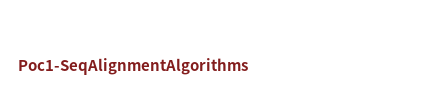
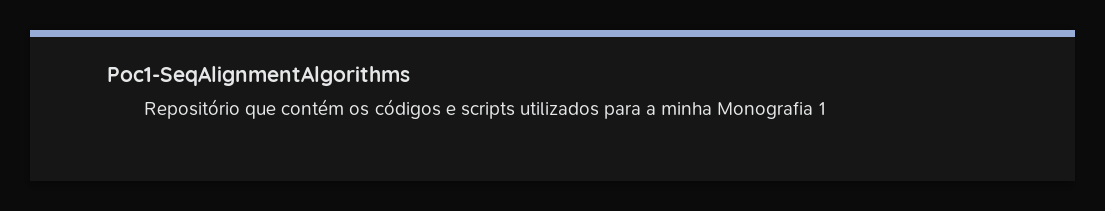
+ Repositório que contém os códigos e scripts utilizados para a minha Monografia 1

